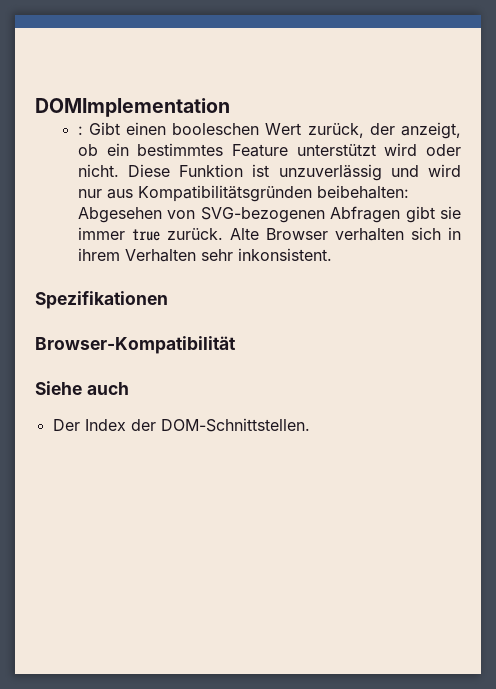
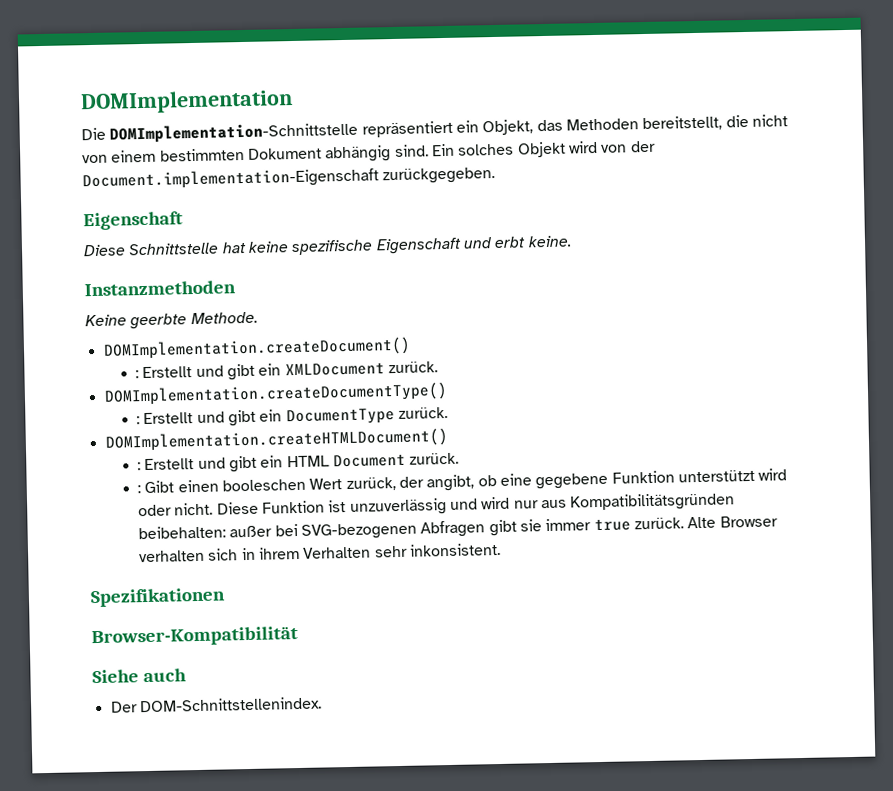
+ Die DOMImplementation-Schnittstelle repräsentiert ein Objekt, das Methoden bereitstellt, die nicht von einem bestimmten Dokument abhängig sind. Ein solches Objekt wird von der Document.implementation-Eigenschaft zurückgegeben.
+ Eigenschaft
+ Diese Schnittstelle hat keine spezifische Eigenschaft und erbt keine.
+ Instanzmethoden
+ Keine geerbte Methode.
+ DOMImplementation.createDocument()
+ : Erstellt und gibt ein XMLDocument zurück.
+ DOMImplementation.createDocumentType()
+ : Erstellt und gibt ein DocumentType zurück.
+ DOMImplementation.createHTMLDocument()
+ : Erstellt und gibt ein HTML Document zurück.
- : Gibt einen booleschen Wert zurück, der anzeigt, ob ein bestimmtes Feature unterstützt wird oder nicht.
+ : Gibt einen booleschen Wert zurück, der angibt, ob eine gegebene Funktion unterstützt wird oder nicht.
- Diese Funktion ist unzuverlässig und wird nur aus Kompatibilitätsgründen beibehalten: Abgesehen von SVG-bezogenen Abfragen gibt sie immer true zurück.
+ Diese Funktion ist unzuverlässig und wird nur aus Kompatibilitätsgründen beibehalten: außer bei SVG-bezogenen Abfragen gibt sie immer true zurück.
- Der Index der DOM-Schnittstellen.
+ Der DOM-Schnittstellenindex.

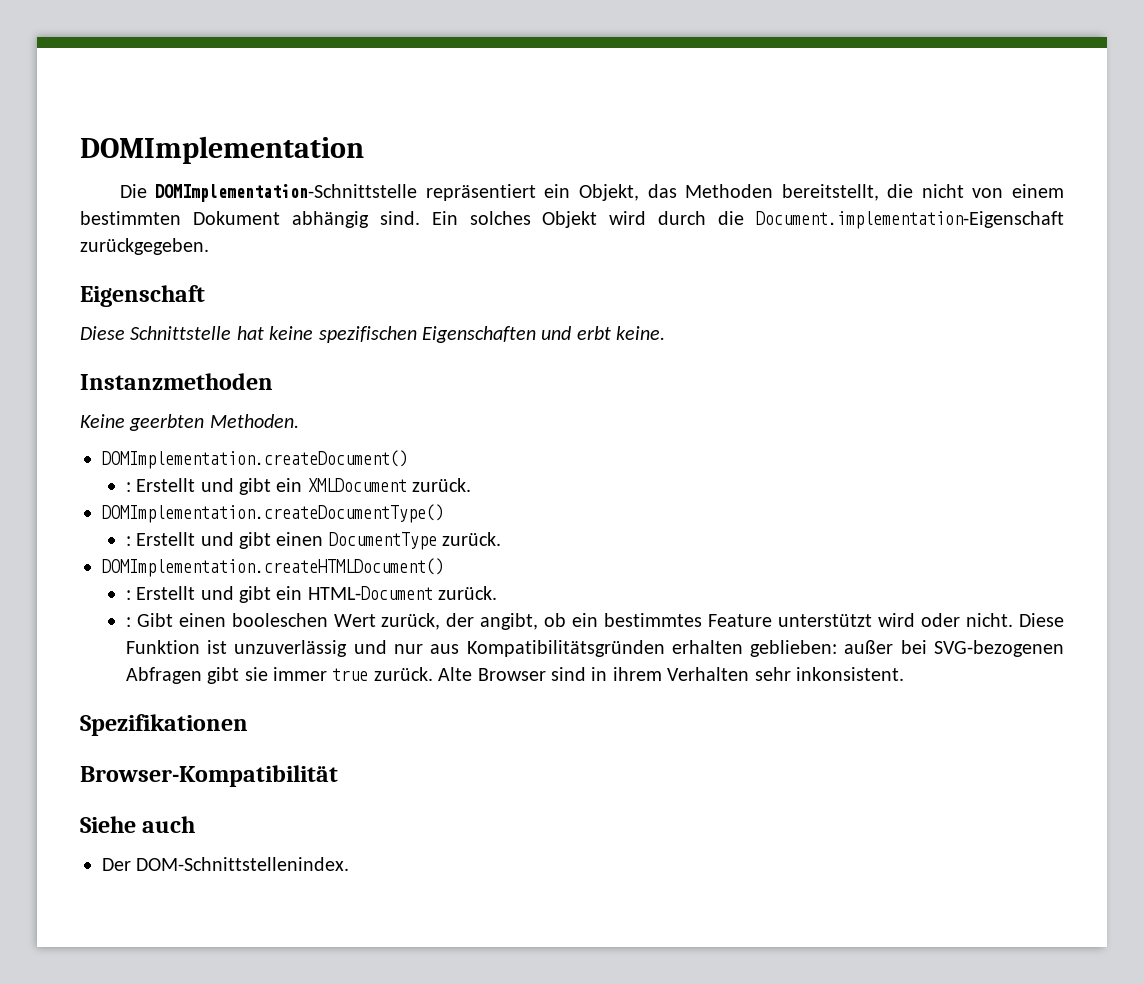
- Ein solches Objekt wird von der Document.implementation-Eigenschaft zurückgegeben.
+ Ein solches Objekt wird durch die Document.implementation-Eigenschaft zurückgegeben.
- Diese Schnittstelle hat keine spezifische Eigenschaft und erbt keine.
+ Diese Schnittstelle hat keine spezifischen Eigenschaften und erbt keine.
- Keine geerbte Methode.
+ Keine geerbten Methoden.
- : Erstellt und gibt ein DocumentType zurück.
+ : Erstellt und gibt einen DocumentType zurück.
- : Erstellt und gibt ein HTML Document zurück.
+ : Erstellt und gibt ein HTML-Document zurück.
- : Gibt einen booleschen Wert zurück, der angibt, ob eine gegebene Funktion unterstützt wird oder nicht.
+ : Gibt einen booleschen Wert zurück, der angibt, ob ein bestimmtes Feature unterstützt wird oder nicht.
- Diese Funktion ist unzuverlässig und wird nur aus Kompatibilitätsgründen beibehalten: außer bei SVG-bezogenen Abfragen gibt sie immer true zurück.
+ Diese Funktion ist unzuverlässig und nur aus Kompatibilitätsgründen erhalten geblieben: außer bei SVG-bezogenen Abfragen gibt sie immer true zurück.
- Alte Browser verhalten sich in ihrem Verhalten sehr inkonsistent.
+ Alte Browser sind in ihrem Verhalten sehr inkonsistent.

